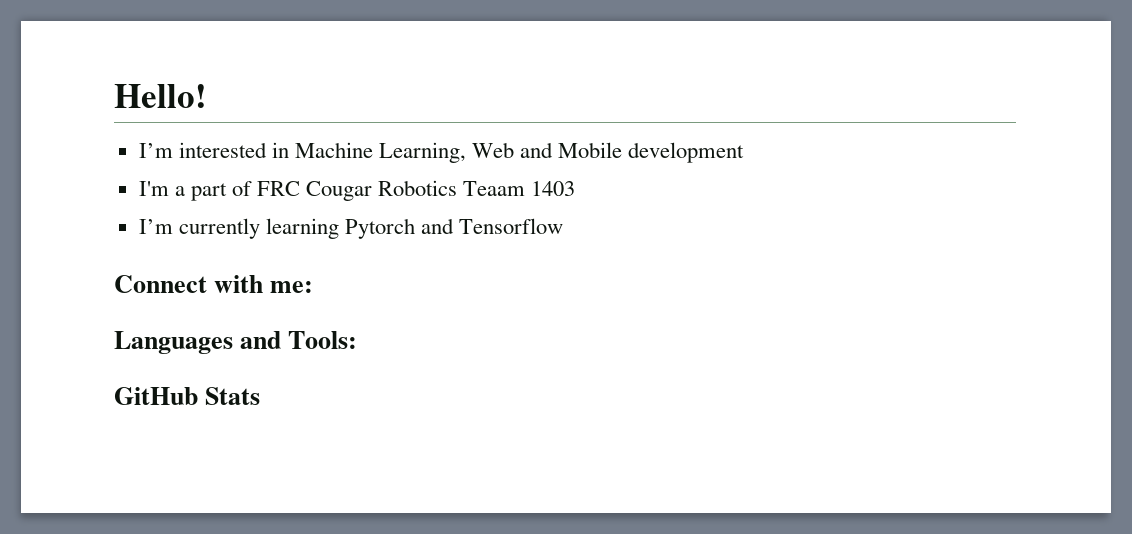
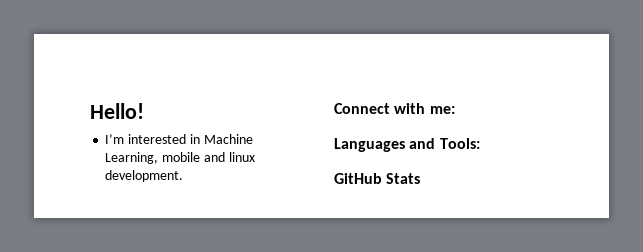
- I’m interested in Machine Learning, Web and Mobile development
- I'm a part of FRC Cougar Robotics Teaam 1403
- I’m currently learning Pytorch and Tensorflow
+ I’m interested in Machine Learning, mobile and linux development.

